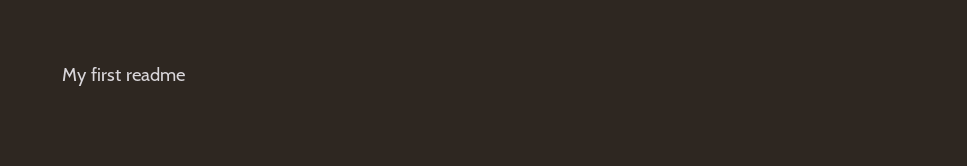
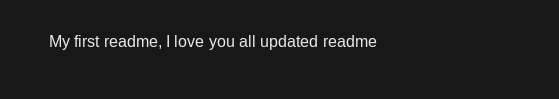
- My first readme
+ My first readme, I love you all updated readme

